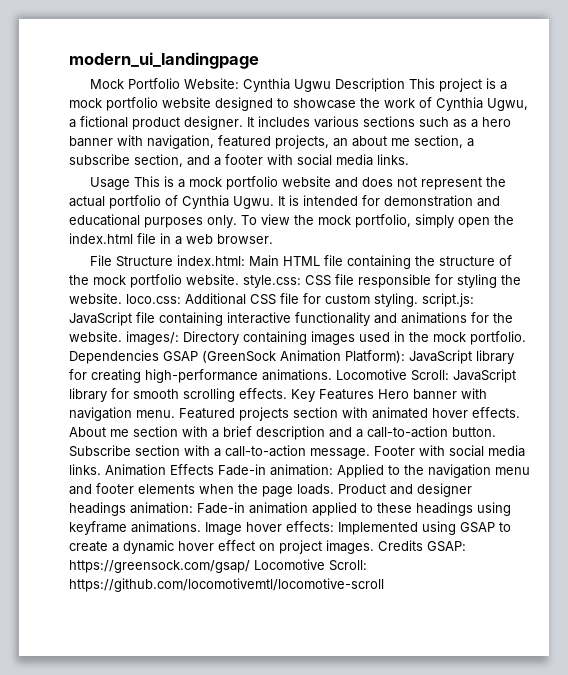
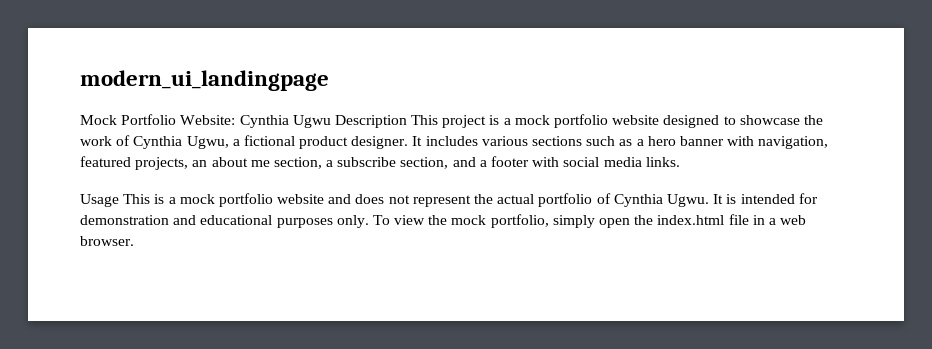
- File Structure index.html: Main HTML file containing the structure of the mock portfolio website. style.css: CSS file responsible for styling the website. loco.css: Additional CSS file for custom styling. script.js: JavaScript file containing interactive functionality and animations for the website. images/: Directory containing images used in the mock portfolio. Dependencies GSAP (GreenSock Animation Platform): JavaScript library for creating high-performance animations. Locomotive Scroll: JavaScript library for smooth scrolling effects. Key Features Hero banner with navigation menu. Featured projects section with animated hover effects. About me section with a brief description and a call-to-action button. Subscribe section with a call-to-action message. Footer with social media links. Animation Effects Fade-in animation: Applied to the navigation menu and footer elements when the page loads. Product and designer headings animation: Fade-in animation applied to these headings using keyframe animations. Image hover effects: Implemented using GSAP to create a dynamic hover effect on project images. Credits GSAP: https://greensock.com/gsap/ Locomotive Scroll: https://github.com/locomotivemtl/locomotive-scroll

